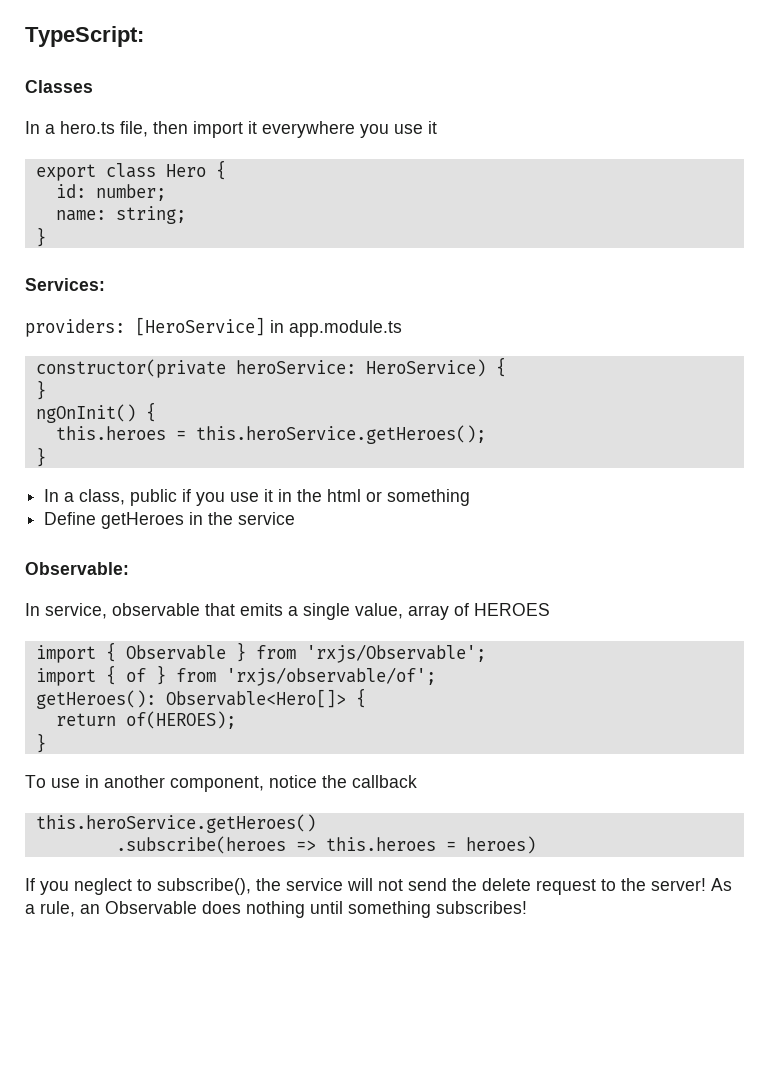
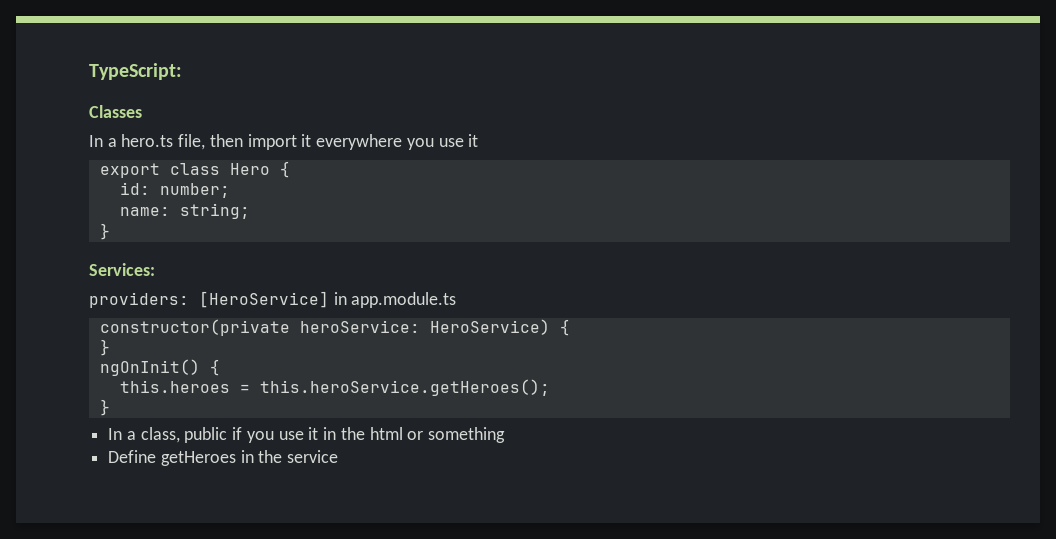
- Observable:
- In service, observable that emits a single value, array of HEROES
- import { Observable } from 'rxjs/Observable';
- import { of } from 'rxjs/observable/of';
- getHeroes(): Observable<Hero[]> {
- return of(HEROES);
- }
- To use in another component, notice the callback
- this.heroService.getHeroes()
- .subscribe(heroes => this.heroes = heroes)
- If you neglect to subscribe(), the service will not send the delete request to the server! As a rule, an Observable does nothing until something subscribes!

